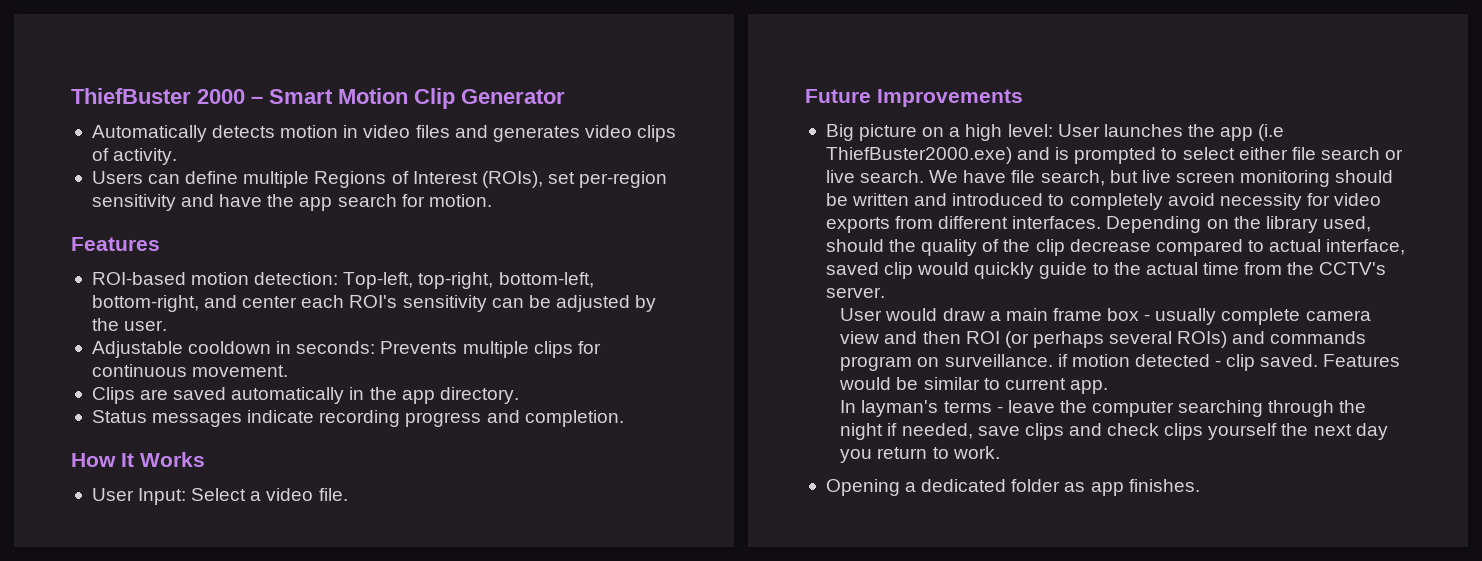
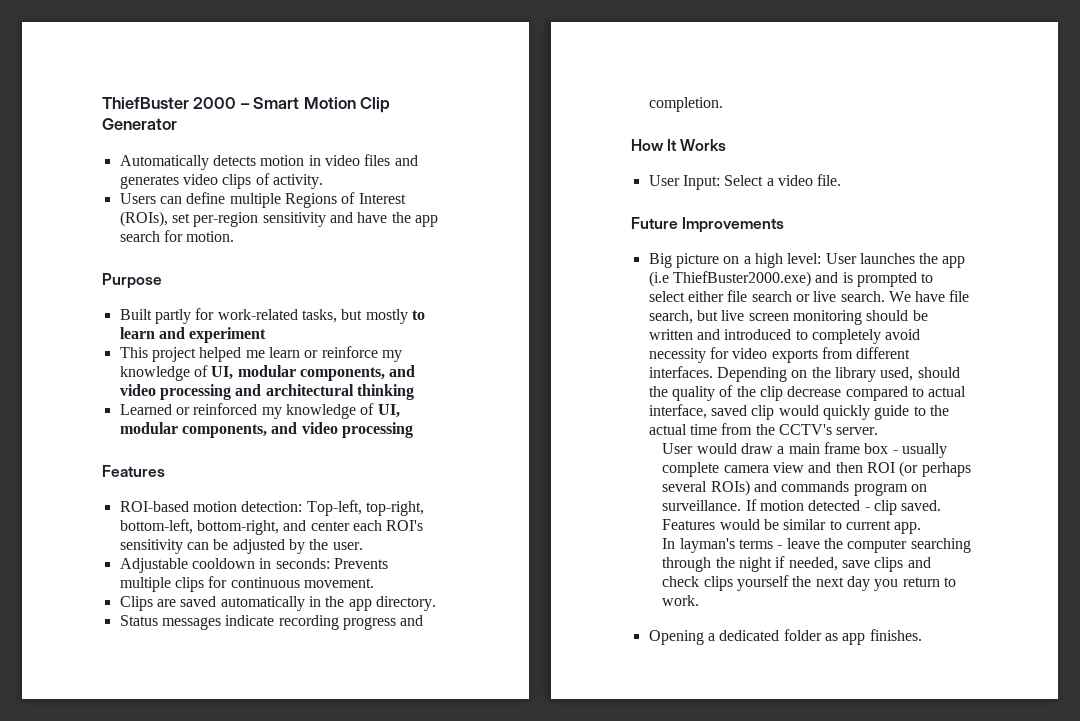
+ Purpose
+ Built partly for work-related tasks, but mostly to learn and experiment
+ This project helped me learn or reinforce my knowledge of UI, modular components, and video processing and architectural thinking
+ Learned or reinforced my knowledge of UI, modular components, and video processing
- User would draw a main frame box - usually complete camera view and then ROI (or perhaps several ROIs) and commands program on surveillance. if motion detected - clip saved.
+ User would draw a main frame box - usually complete camera view and then ROI (or perhaps several ROIs) and commands program on surveillance. If motion detected - clip saved.

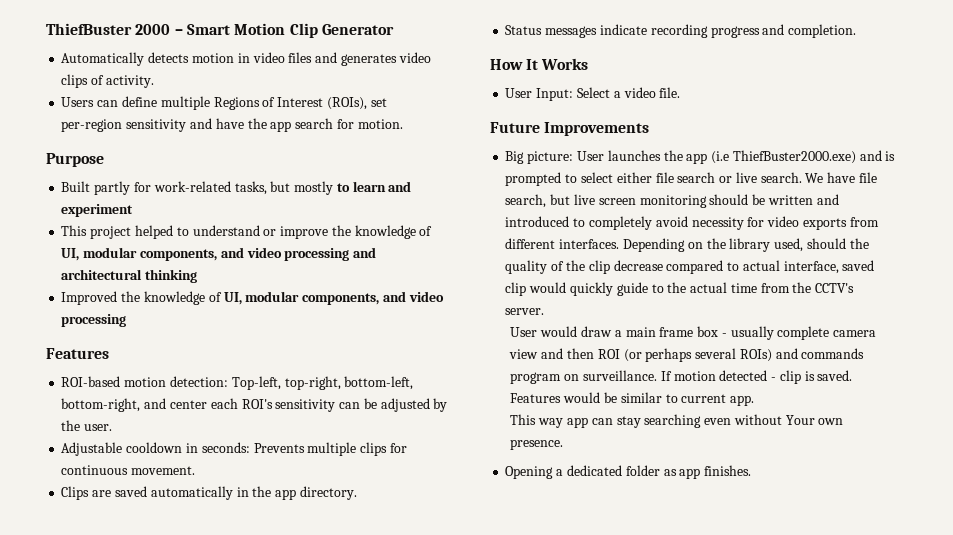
- This project helped me learn or reinforce my knowledge of UI, modular components, and video processing and architectural thinking
+ This project helped to understand or improve the knowledge of UI, modular components, and video processing and architectural thinking
- Learned or reinforced my knowledge of UI, modular components, and video processing
+ Improved the knowledge of UI, modular components, and video processing
- Big picture on a high level: User launches the app (i.e ThiefBuster2000.exe) and is prompted to select either file search or live search.
+ Big picture: User launches the app (i.e ThiefBuster2000.exe) and is prompted to select either file search or live search.
- If motion detected - clip saved.
+ If motion detected - clip is saved.
- In layman's terms - leave the computer searching through the night if needed, save clips and check clips yourself the next day you return to work.
+ This way app can stay searching even without Your own presence.

